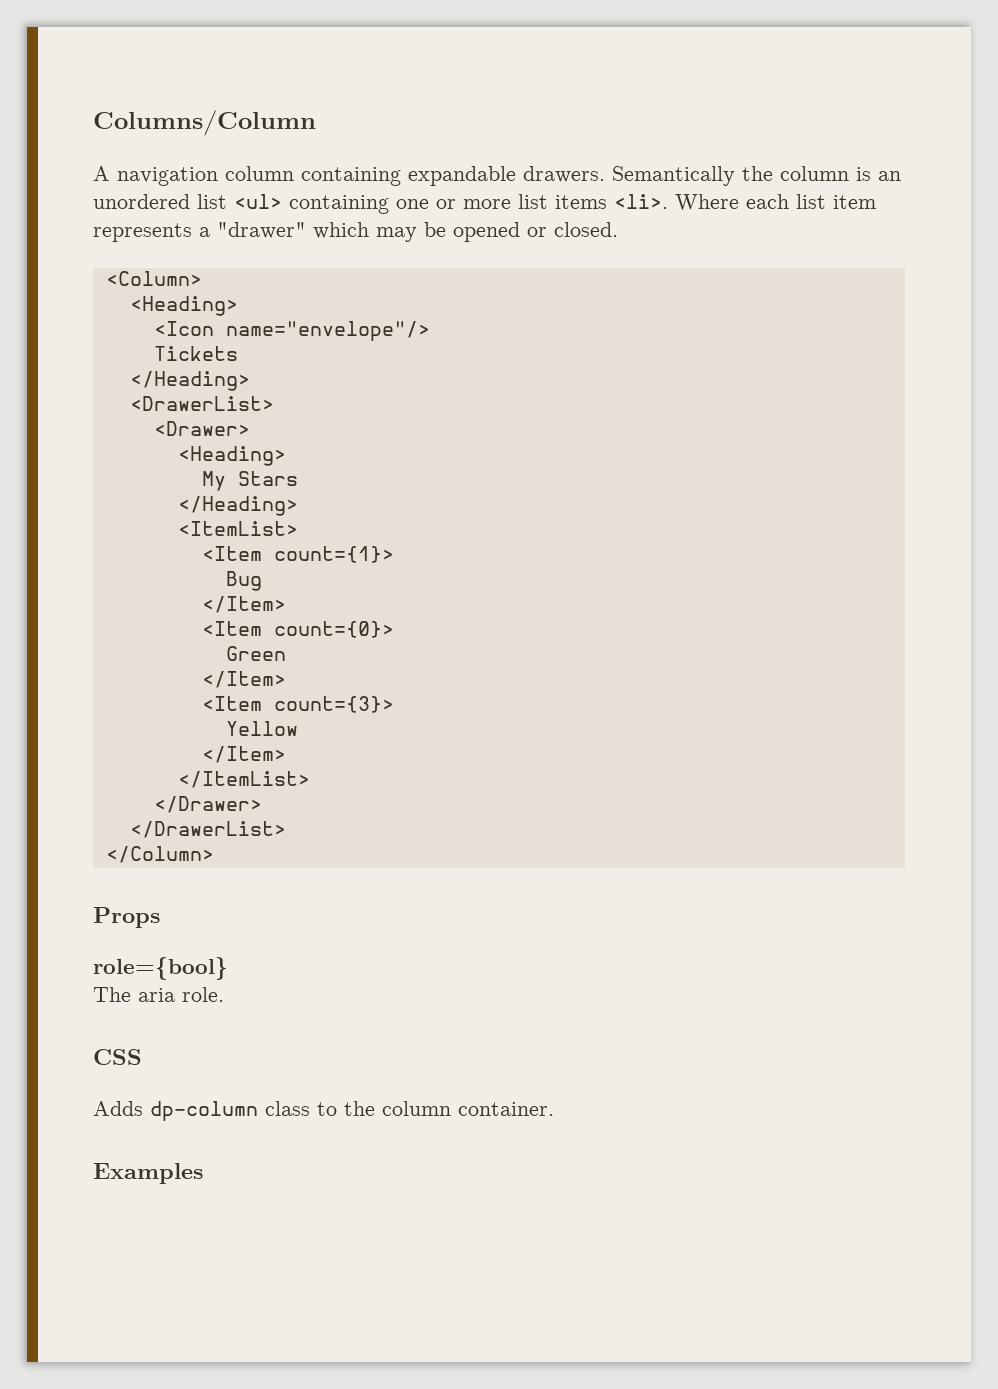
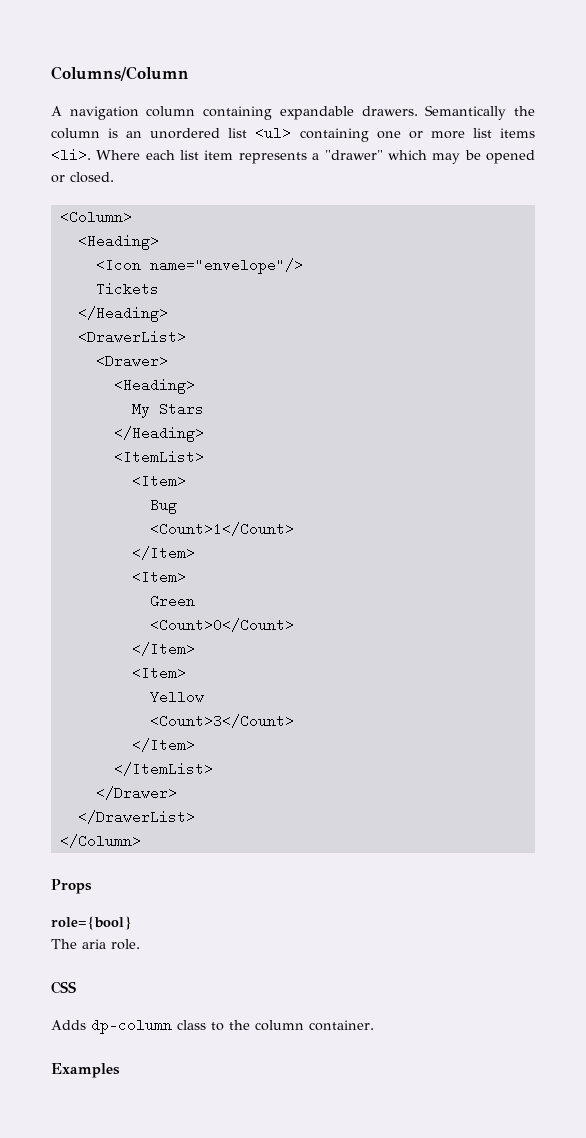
  <ItemList>
- <Item count={1}>
+ <Item>
  Bug
+ <Count>1</Count>
  </Item>
- <Item count={0}>
+ <Item>
  Green
+ <Count>0</Count>
  </Item>
- <Item count={3}>
+ <Item>
+ <Count>3</Count>

